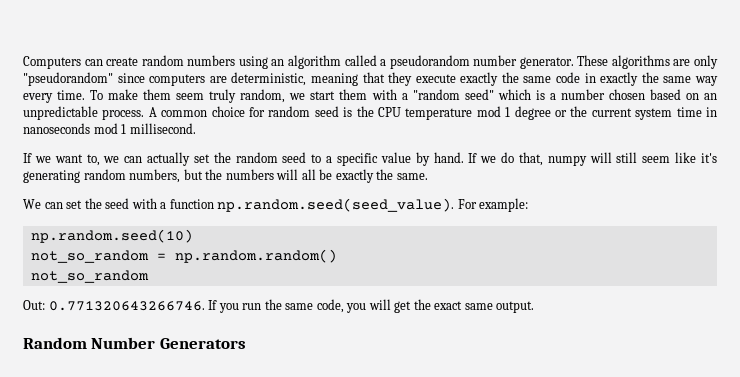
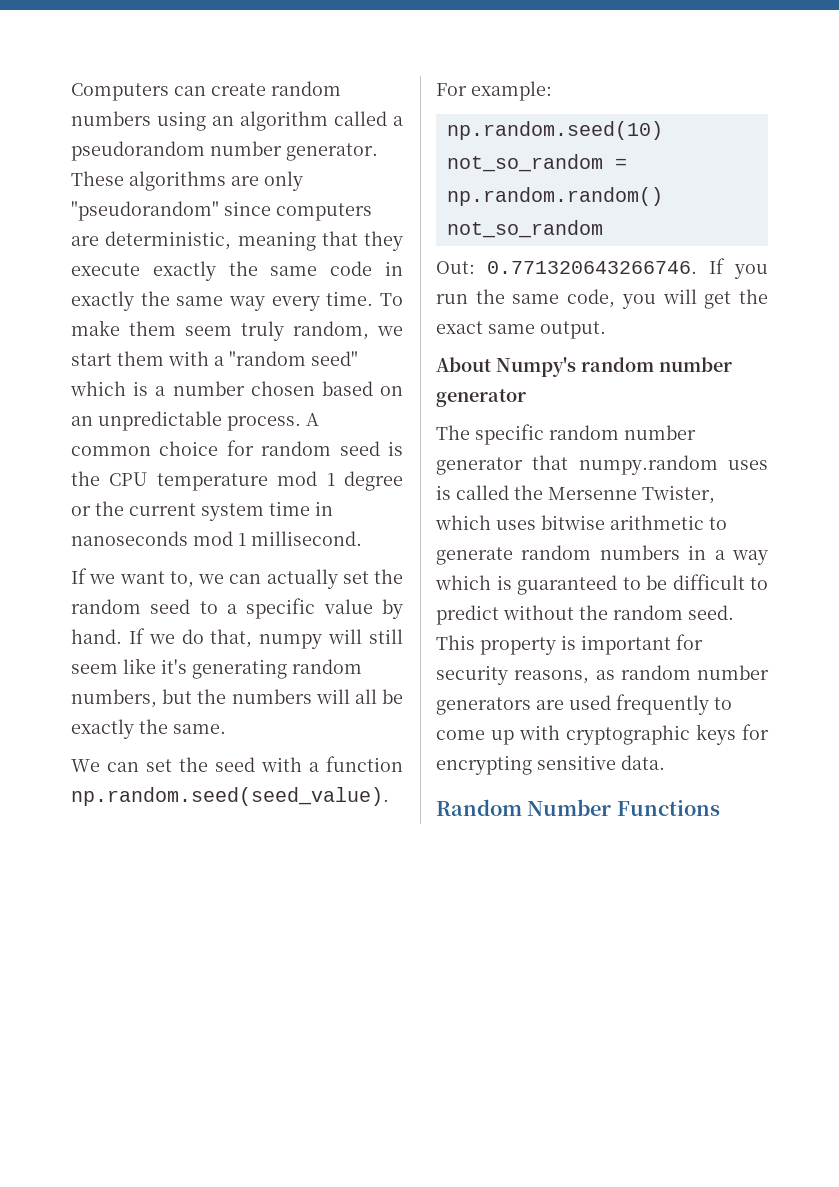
+ About Numpy's random number generator
+ The specific random number generator that numpy.random uses is called the Mersenne Twister, which uses bitwise arithmetic to generate random numbers in a way which is guaranteed to be difficult to predict without the random seed. This property is important for security reasons, as random number generators are used frequently to come up with cryptographic keys for encrypting sensitive data.
- Random Number Generators
+ Random Number Functions

